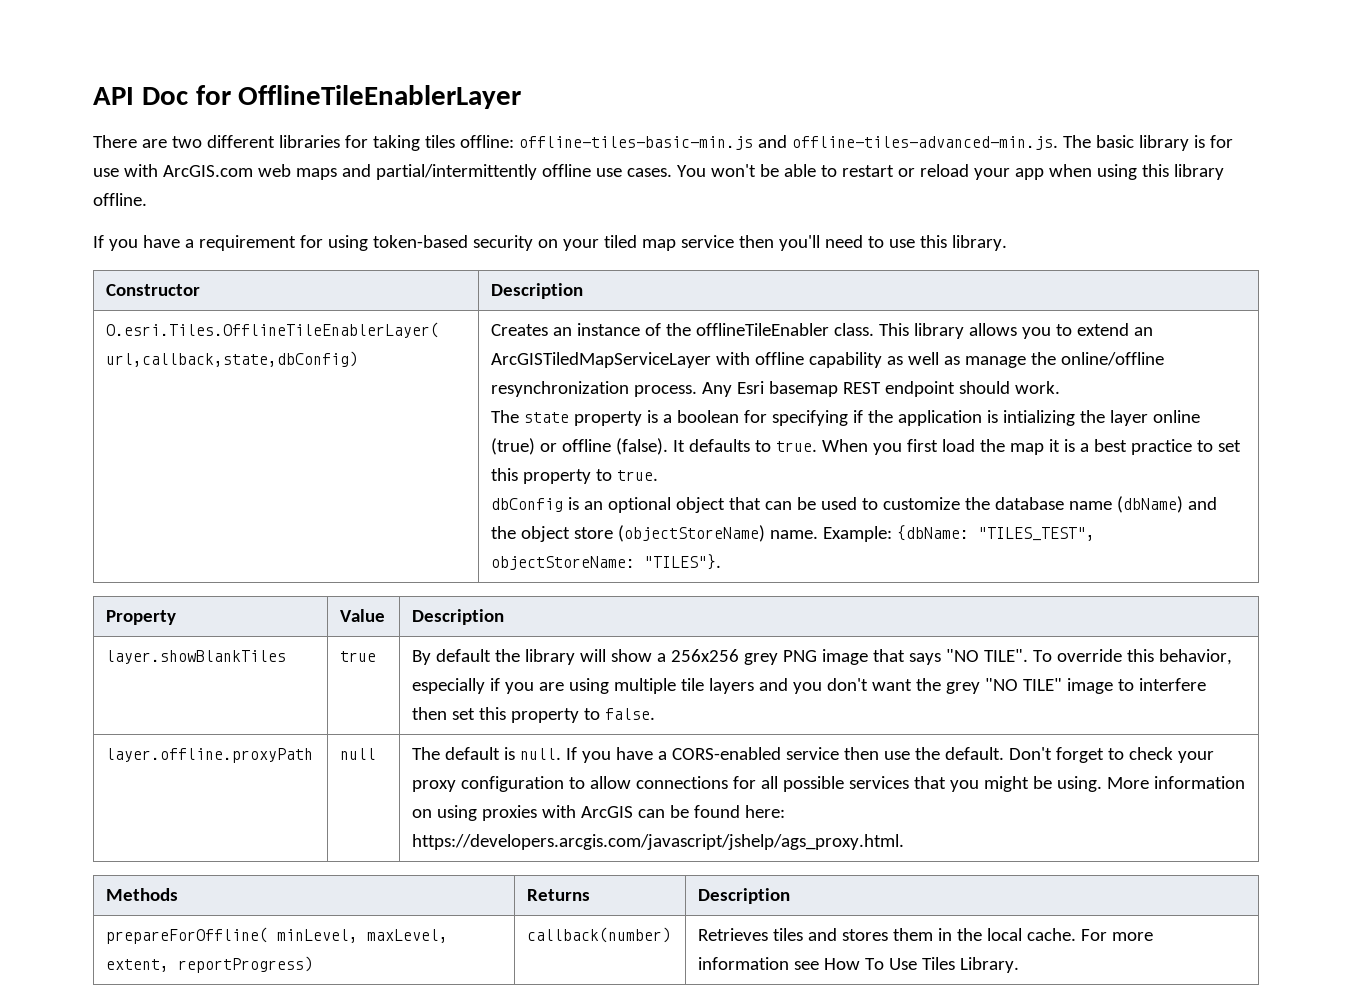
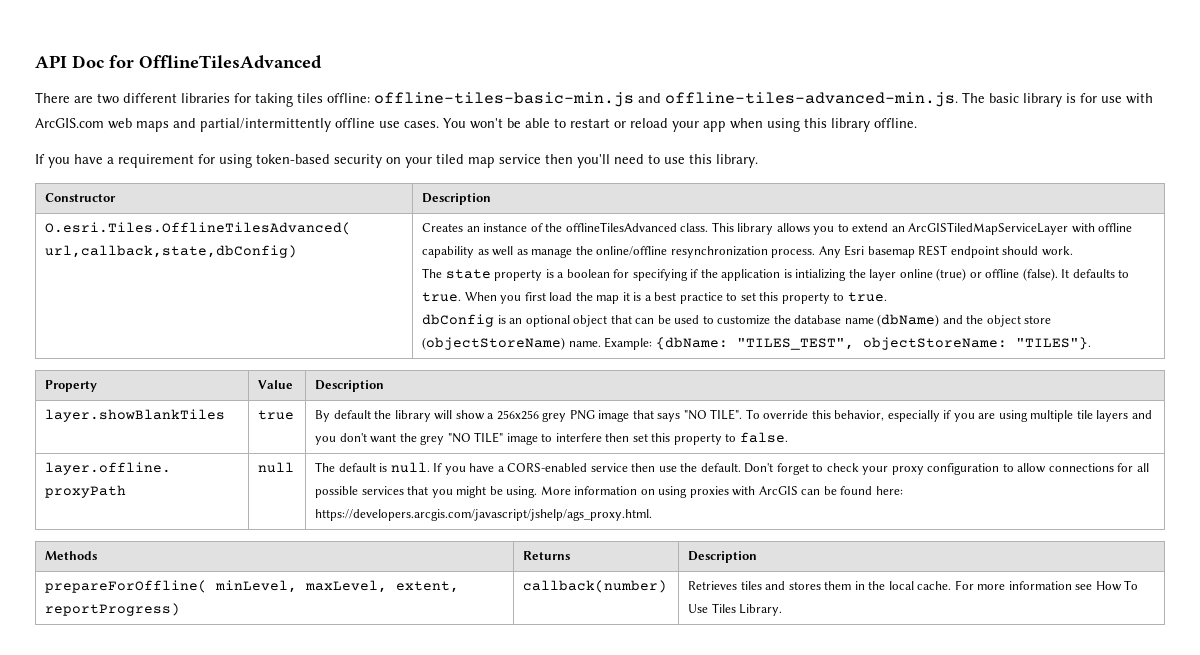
- API Doc for OfflineTileEnablerLayer
+ API Doc for OfflineTilesAdvanced
- O.esri.Tiles.OfflineTileEnablerLayer( url,callback,state,dbConfig)
+ O.esri.Tiles.OfflineTilesAdvanced( url,callback,state,dbConfig)
- Creates an instance of the offlineTileEnabler class.
+ Creates an instance of the offlineTilesAdvanced class.

